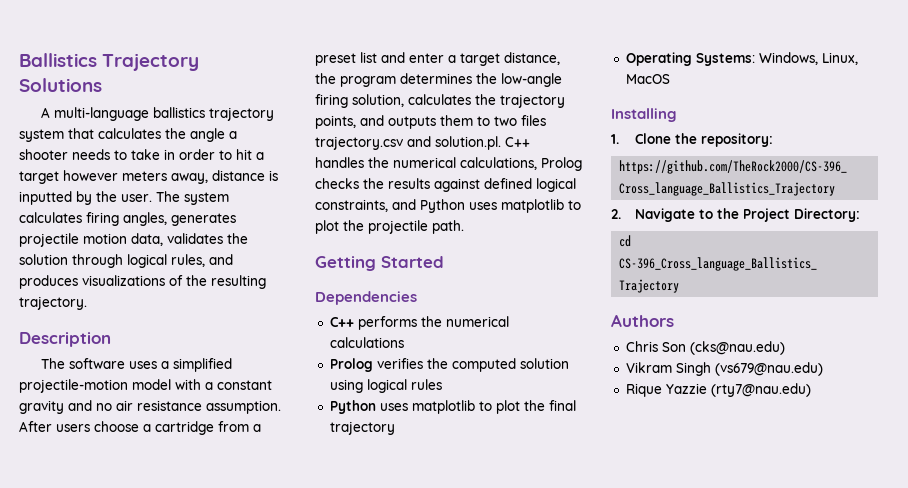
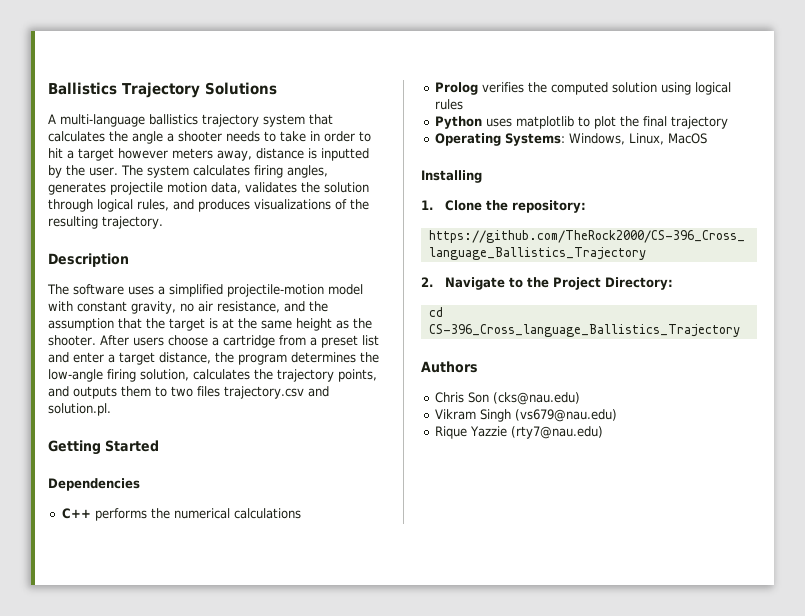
- The software uses a simplified projectile-motion model with a constant gravity and no air resistance assumption.
+ The software uses a simplified projectile-motion model with constant gravity, no air resistance, and the assumption that the target is at the same height as the shooter.
- After users choose a cartridge from a preset list and enter a target distance, the program determines the low-angle firing solution, calculates the trajectory points, and outputs them to two files trajectory.csv and solution.pl. C++ handles the numerical calculations, Prolog checks the results against defined logical constraints, and Python uses matplotlib to plot the projectile path.
+ After users choose a cartridge from a preset list and enter a target distance, the program determines the low-angle firing solution, calculates the trajectory points, and outputs them to two files trajectory.csv and solution.pl.

